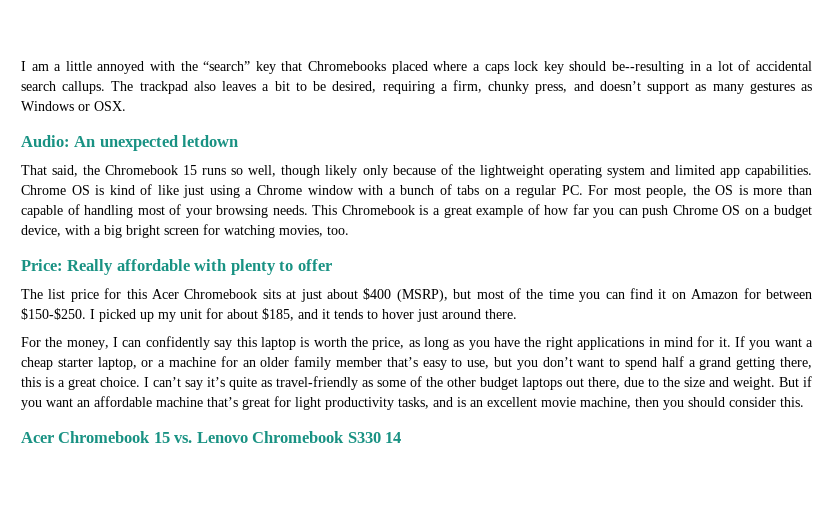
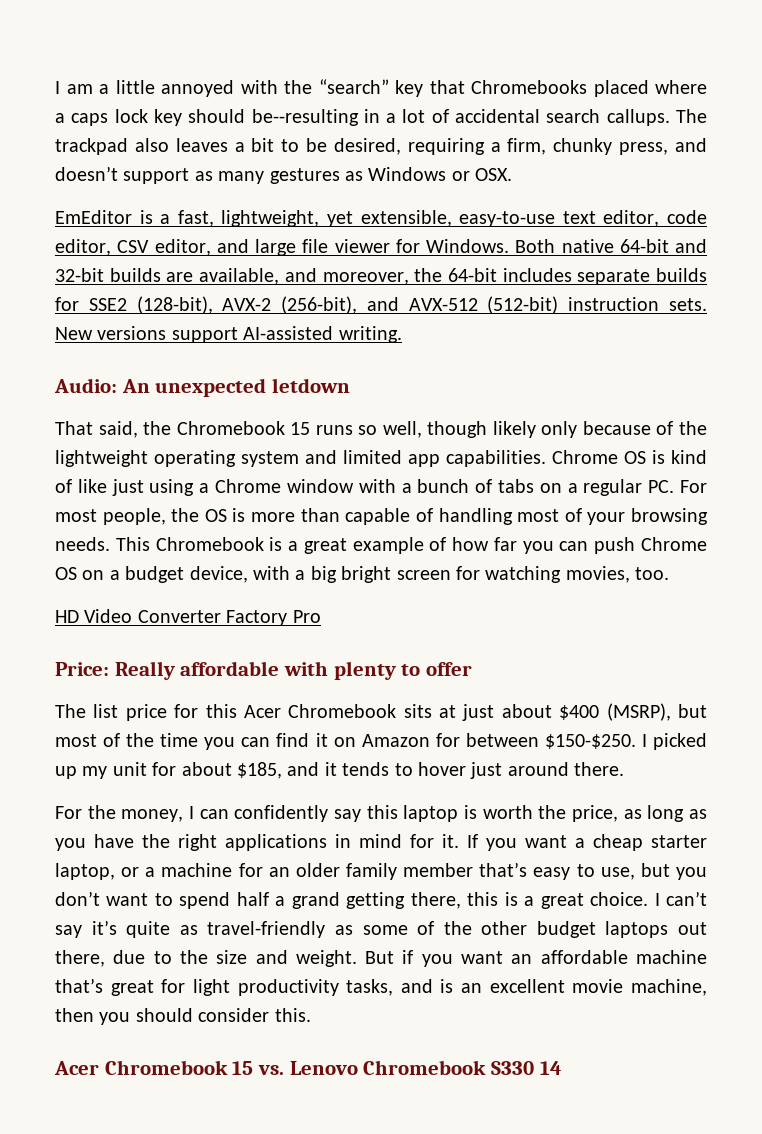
+ EmEditor is a fast, lightweight, yet extensible, easy-to-use text editor, code editor, CSV editor, and large file viewer for Windows. Both native 64-bit and 32-bit builds are available, and moreover, the 64-bit includes separate builds for SSE2 (128-bit), AVX-2 (256-bit), and AVX-512 (512-bit) instruction sets. New versions support AI-assisted writing.
+ HD Video Converter Factory Pro

